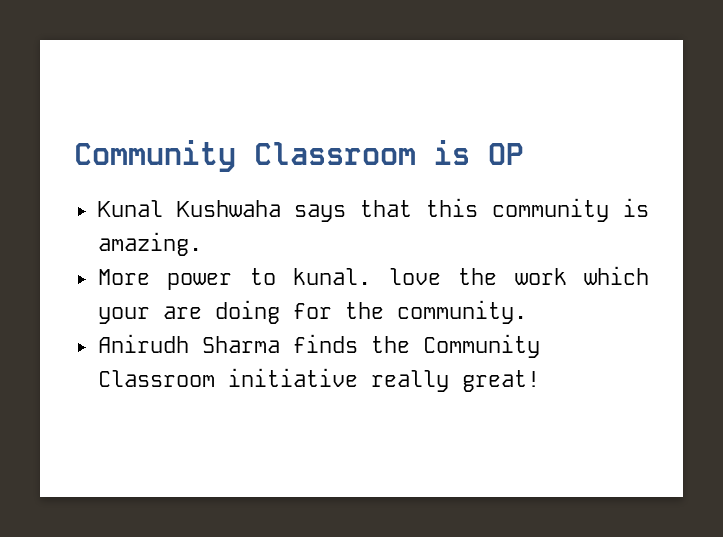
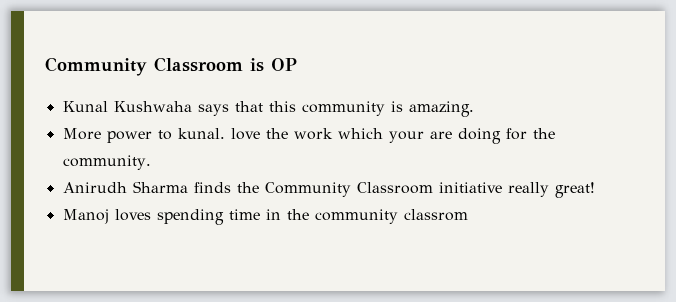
+ Manoj loves spending time in the community classrom

